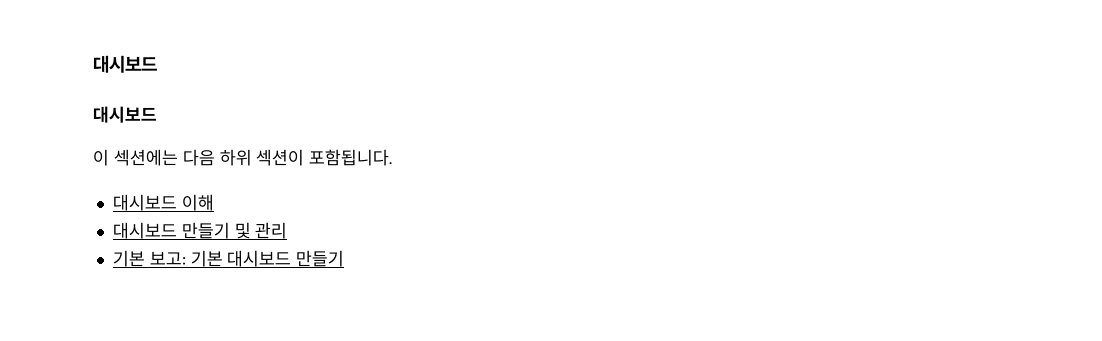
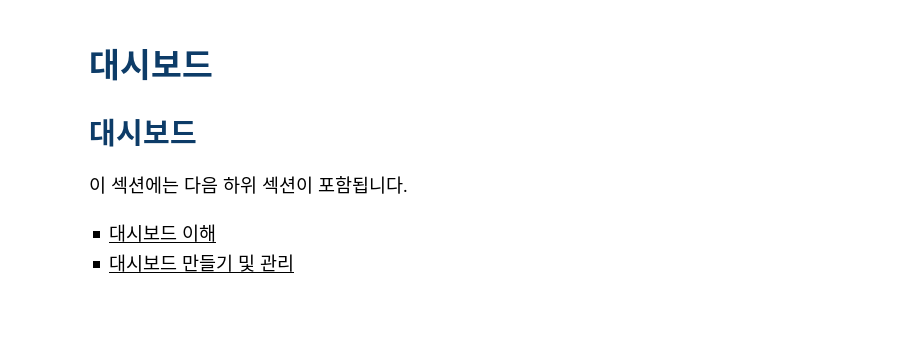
- 기본 보고: 기본 대시보드 만들기

